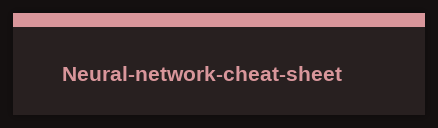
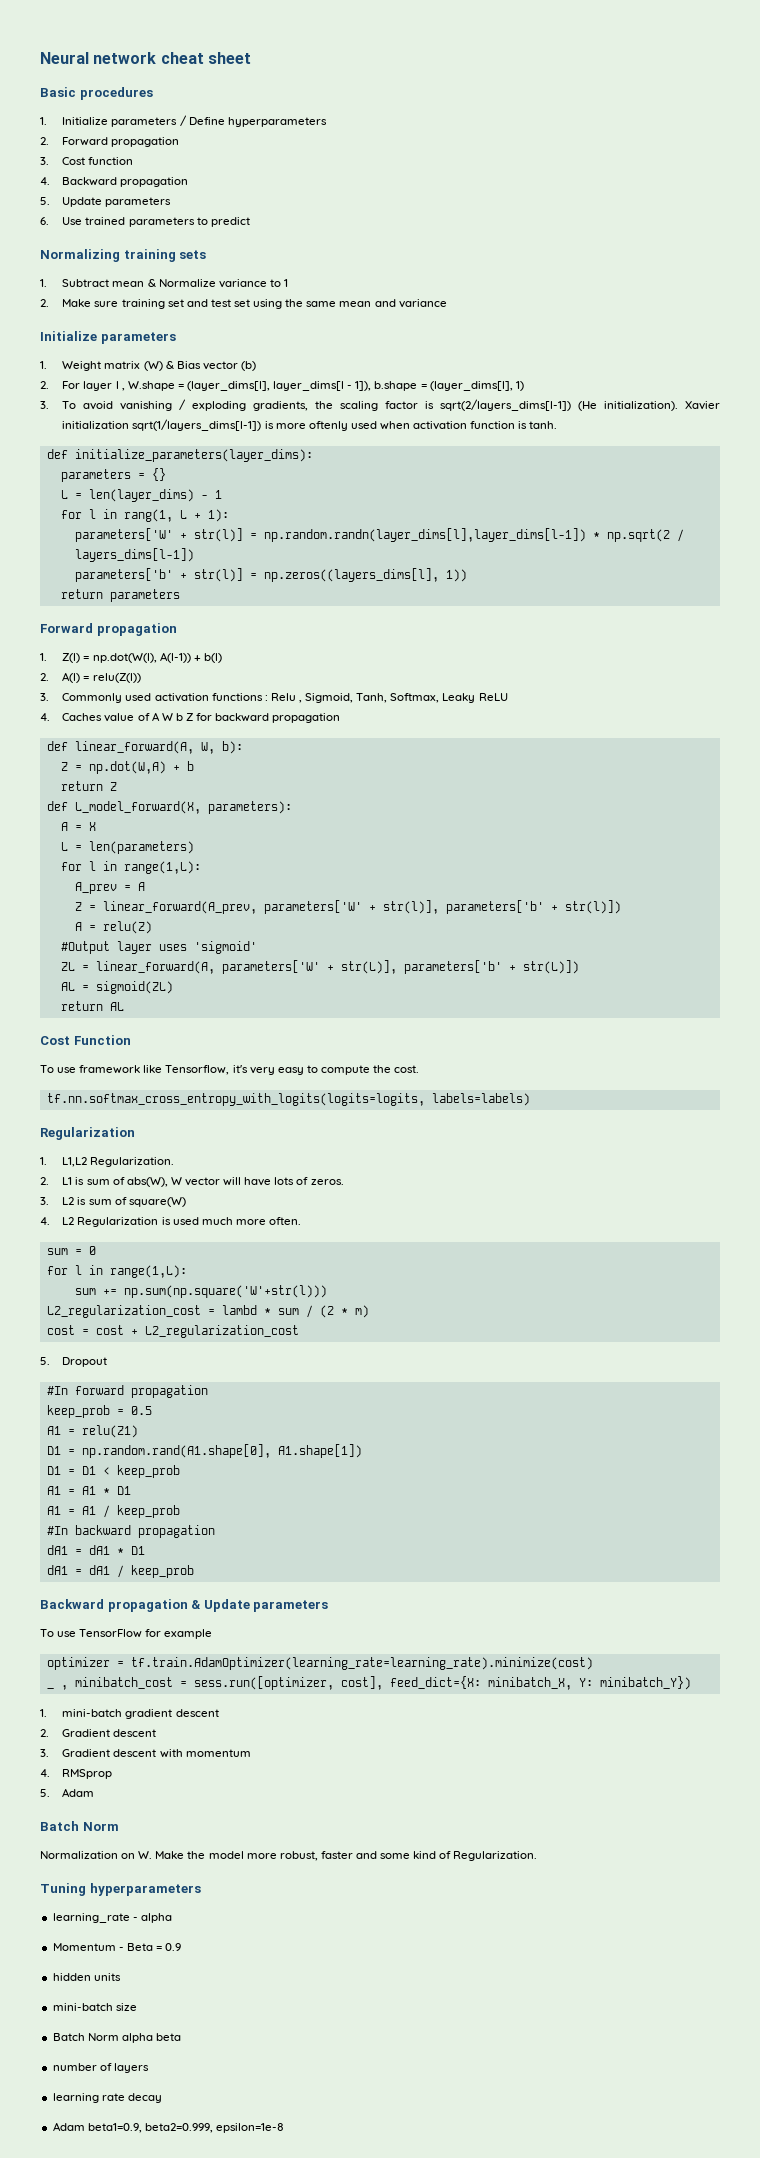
- Neural-network-cheat-sheet
+ Neural network cheat sheet
+ Basic procedures
+ 1. Initialize parameters / Define hyperparameters
+ 2. Forward propagation
+ 3. Cost function
+ 4. Backward propagation
+ 5. Update parameters
+ 6. Use trained parameters to predict
+ Normalizing training sets
+ 1. Subtract mean & Normalize variance to 1
+ 2. Make sure training set and test set using the same mean and variance
+ Initialize parameters
+ 1. Weight matrix (W) & Bias vector (b)
+ 2. For layer l , W.shape = (layer_dims[l], layer_dims[l - 1]), b.shape = (layer_dims[l], 1)
+ 3. To avoid vanishing / exploding gradients, the scaling factor is sqrt(2/layers_dims[l-1]) (He initialization). Xavier initialization sqrt(1/layers_dims[l-1]) is more oftenly used when activation function is tanh.
+ def initialize_parameters(layer_dims):
+ parameters = {}
+ L = len(layer_dims) - 1
+ for l in rang(1, L + 1):
+ parameters['W' + str(l)] = np.random.randn(layer_dims[l],layer_dims[l-1]) * np.sqrt(2 / layers_dims[l-1])
+ parameters['b' + str(l)] = np.zeros((layers_dims[l], 1))
+ return parameters
+ Forward propagation
+ 1. Z(l) = np.dot(W(l), A(l-1)) + b(l)
+ 2. A(l) = relu(Z(l))
+ 3. Commonly used activation functions : Relu , Sigmoid, Tanh, Softmax, Leaky ReLU
+ 4. Caches value of A W b Z for backward propagation
+ def linear_forward(A, W, b):
+ Z = np.dot(W,A) + b
+ return Z
+ def L_model_forward(X, parameters):
+ A = X
+ L = len(parameters)
+ for l in range(1,L):
+ A_prev = A
+ Z = linear_forward(A_prev, parameters['W' + str(l)], parameters['b' + str(l)])
+ A = relu(Z)
+ #Output layer uses 'sigmoid'
+ ZL = linear_forward(A, parameters['W' + str(L)], parameters['b' + str(L)])
+ AL = sigmoid(ZL)
+ return AL
+ Cost Function
+ To use framework like Tensorflow, it's very easy to compute the cost.
+ tf.nn.softmax_cross_entropy_with_logits(logits=logits, labels=labels)
+ Regularization
+ 1. L1,L2 Regularization.
+ 2. L1 is sum of abs(W), W vector will have lots of zeros.
+ 3. L2 is sum of square(W)
+ 4. L2 Regularization is used much more often.
+ sum = 0
+ for l in range(1,L):
+ sum += np.sum(np.square('W'+str(l)))
+ L2_regularization_cost = lambd * sum / (2 * m)
+ cost = cost + L2_regularization_cost
+ 5. Dropout
+ #In forward propagation
+ keep_prob = 0.5
+ A1 = relu(Z1)
+ D1 = np.random.rand(A1.shape[0], A1.shape[1])
+ D1 = D1 < keep_prob
+ A1 = A1 * D1
+ A1 = A1 / keep_prob
+ #In backward propagation
+ dA1 = dA1 * D1
+ dA1 = dA1 / keep_prob
+ Backward propagation & Update parameters
+ To use TensorFlow for example
+ optimizer = tf.train.AdamOptimizer(learning_rate=learning_rate).minimize(cost)
+ _ , minibatch_cost = sess.run([optimizer, cost], feed_dict={X: minibatch_X, Y: minibatch_Y})
+ 1. mini-batch gradient descent
+ 2. Gradient descent
+ 3. Gradient descent with momentum
+ 4. RMSprop
+ 5. Adam
+ Batch Norm
+ Normalization on W. Make the model more robust, faster and some kind of Regularization.
+ Tuning hyperparameters
+ learning_rate - alpha
+ Momentum - Beta = 0.9
+ hidden units
+ mini-batch size
+ Batch Norm alpha beta
+ number of layers
+ learning rate decay
+ Adam beta1=0.9, beta2=0.999, epsilon=1e-8

